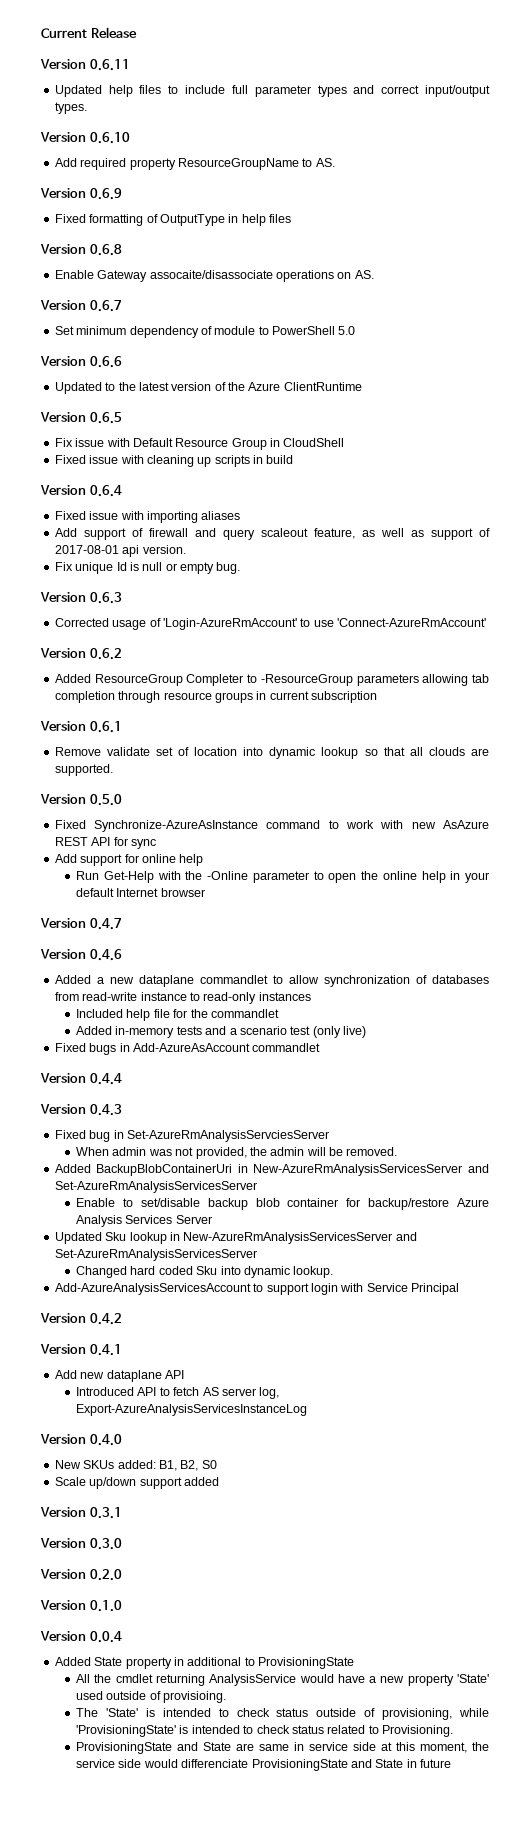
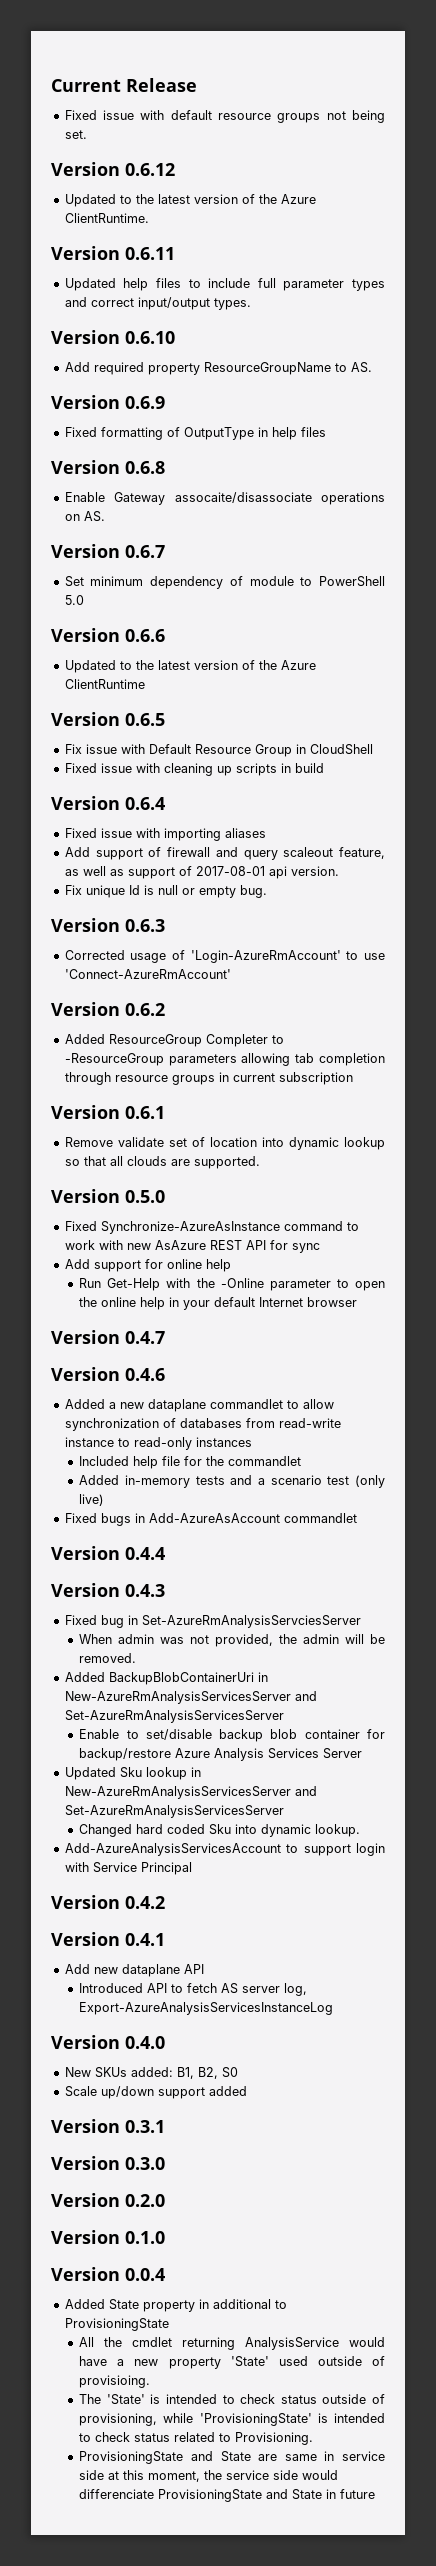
+ Fixed issue with default resource groups not being set.
+ Version 0.6.12
+ Updated to the latest version of the Azure ClientRuntime.

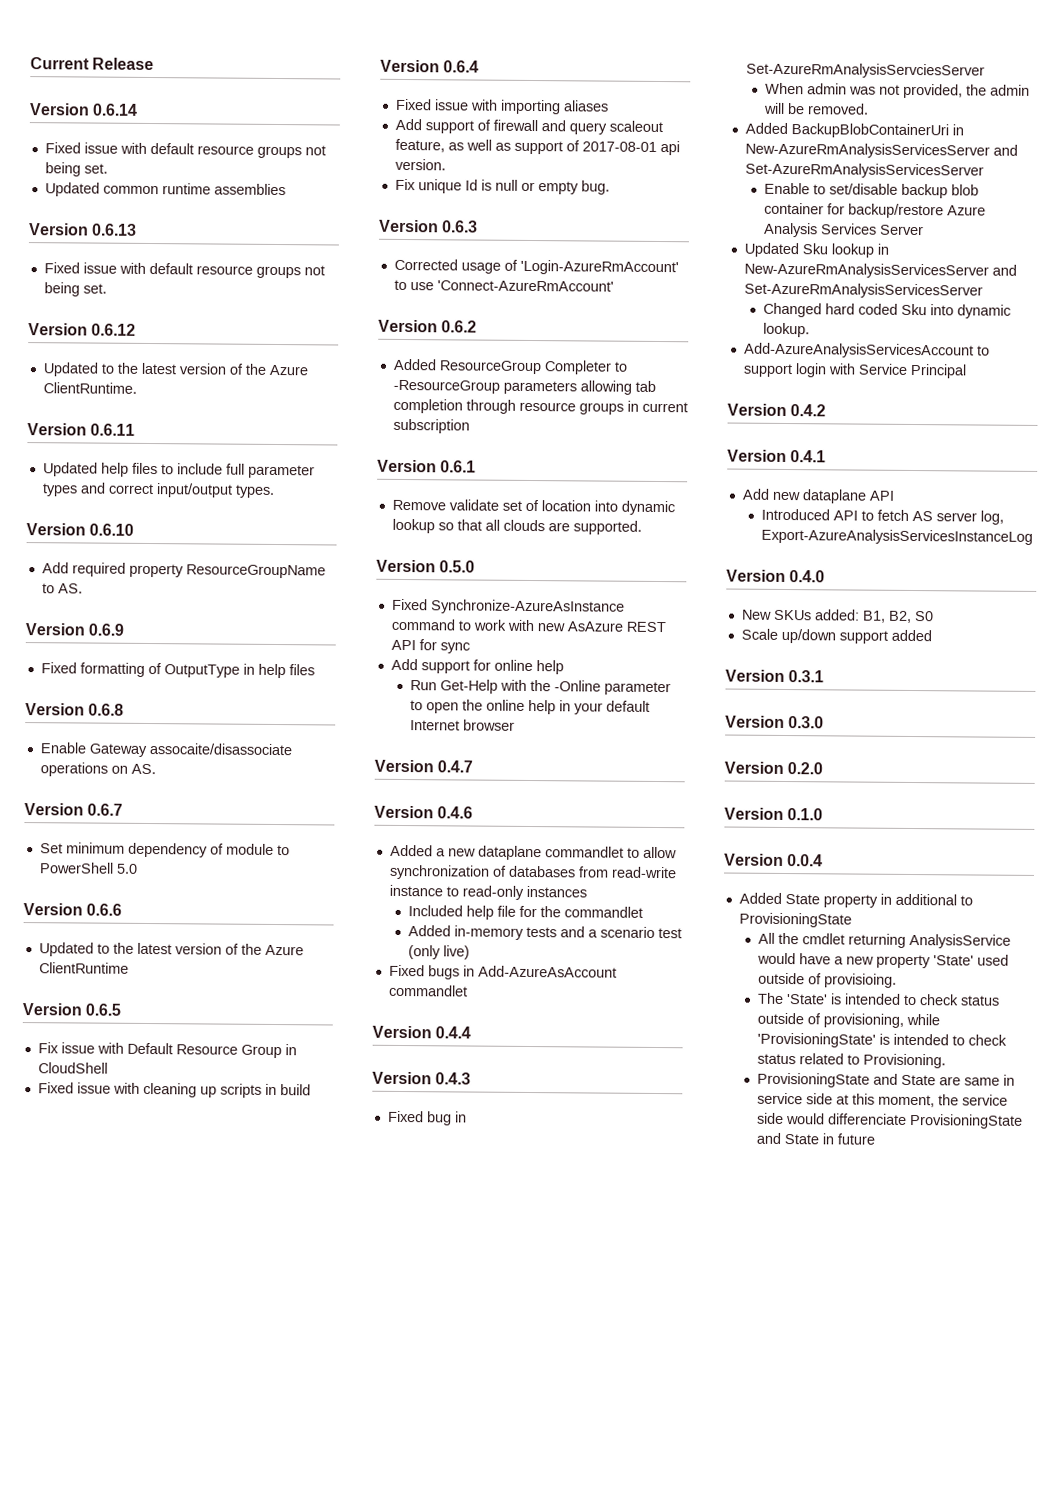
+ Version 0.6.14
+ Fixed issue with default resource groups not being set.
+ Updated common runtime assemblies
+ Version 0.6.13

